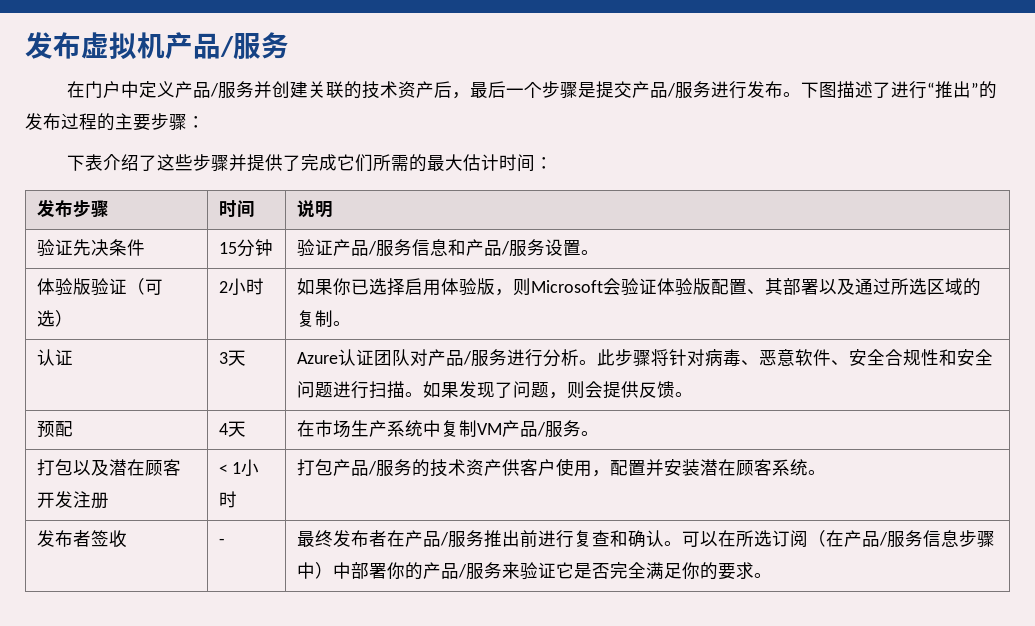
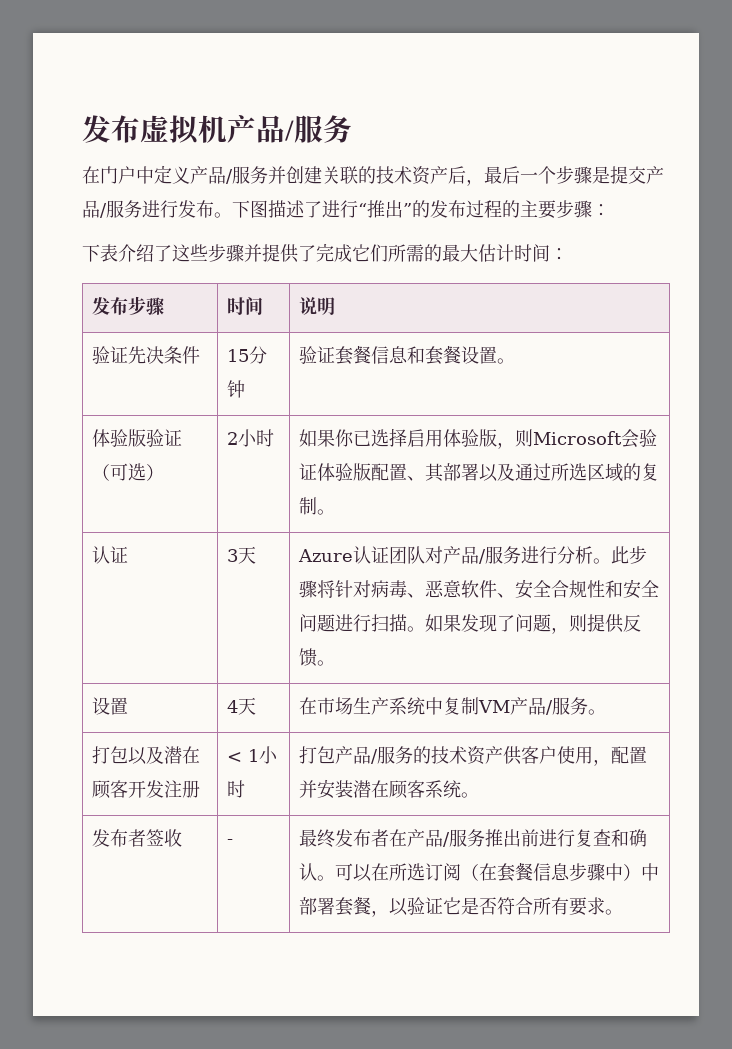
- 验证先决条件 | 15分钟 | 验证产品/服务信息和产品/服务设置。
+ 验证先决条件 | 15分钟 | 验证套餐信息和套餐设置。
- 认证 | 3天 | Azure认证团队对产品/服务进行分析。此步骤将针对病毒、恶意软件、安全合规性和安全问题进行扫描。如果发现了问题，则会提供反馈。
+ 认证 | 3天 | Azure认证团队对产品/服务进行分析。此步骤将针对病毒、恶意软件、安全合规性和安全问题进行扫描。如果发现了问题，则提供反馈。
- 预配 | 4天 | 在市场生产系统中复制VM产品/服务。
+ 设置 | 4天 | 在市场生产系统中复制VM产品/服务。
- 发布者签收 | - | 最终发布者在产品/服务推出前进行复查和确认。可以在所选订阅（在产品/服务信息步骤中）中部署你的产品/服务来验证它是否完全满足你的要求。
+ 发布者签收 | - | 最终发布者在产品/服务推出前进行复查和确认。可以在所选订阅（在套餐信息步骤中）中部署套餐，以验证它是否符合所有要求。

